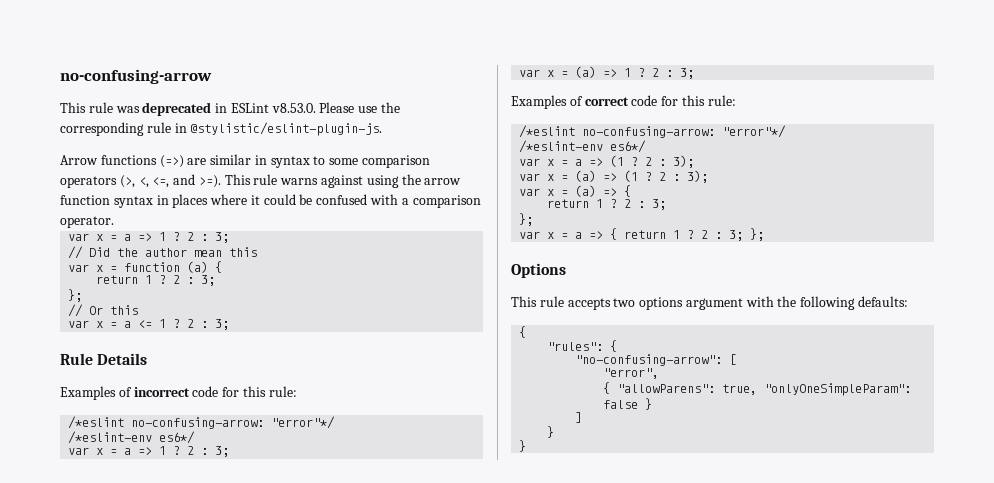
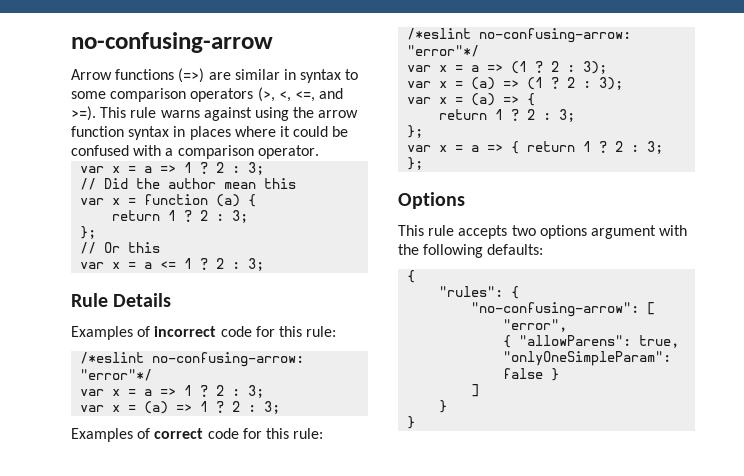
- This rule was deprecated in ESLint v8.53.0. Please use the corresponding rule in @stylistic/eslint-plugin-js.
  Examples of incorrect code for this rule:
  /*eslint no-confusing-arrow: "error"*/
- /*eslint-env es6*/
  Examples of correct code for this rule:
  /*eslint no-confusing-arrow: "error"*/
- /*eslint-env es6*/

